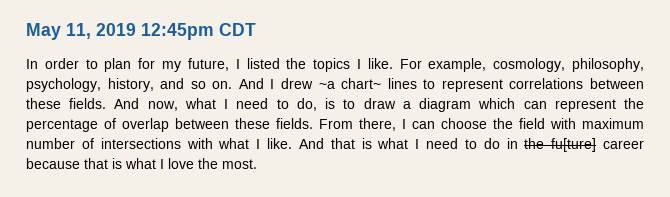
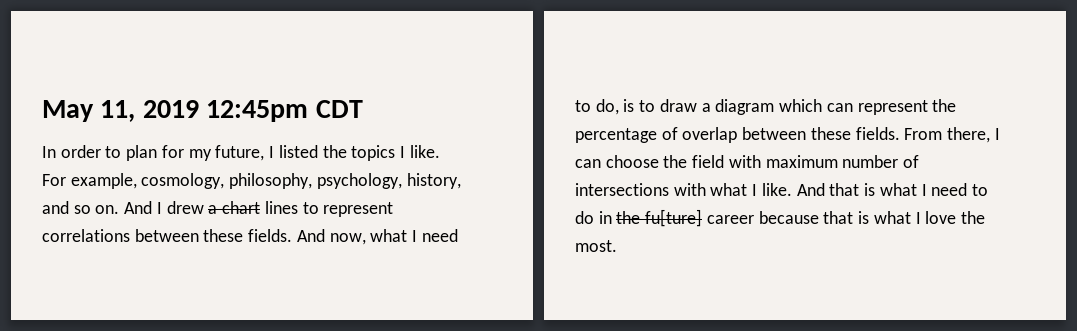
- And I drew ~a chart~ lines to represent correlations between these fields.
+ And I drew a chart lines to represent correlations between these fields.

